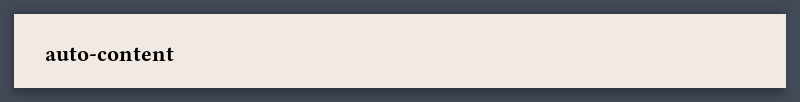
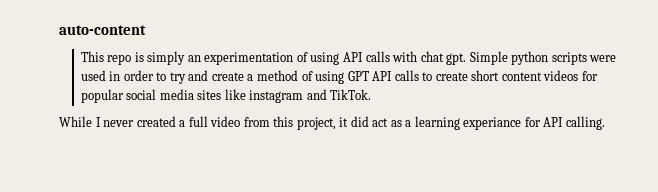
+ This repo is simply an experimentation of using API calls with chat gpt. Simple python scripts were used in order to try and create a method of using GPT API calls to create short content videos for popular social media sites like instagram and TikTok.
+ While I never created a full video from this project, it did act as a learning experiance for API calling.

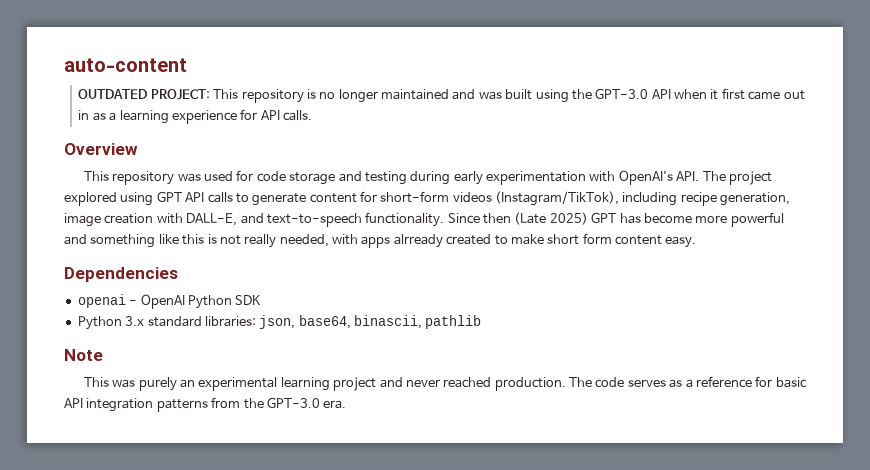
- This repo is simply an experimentation of using API calls with chat gpt. Simple python scripts were used in order to try and create a method of using GPT API calls to create short content videos for popular social media sites like instagram and TikTok.
- While I never created a full video from this project, it did act as a learning experiance for API calling.
+ OUTDATED PROJECT: This repository is no longer maintained and was built using the GPT-3.0 API when it first came out in as a learning experience for API calls.
+ Overview
+ This repository was used for code storage and testing during early experimentation with OpenAI's API. The project explored using GPT API calls to generate content for short-form videos (Instagram/TikTok), including recipe generation, image creation with DALL-E, and text-to-speech functionality. Since then (Late 2025) GPT has become more powerful and something like this is not really needed, with apps alrready created to make short form content easy.
+ Dependencies
+ openai - OpenAI Python SDK
+ Python 3.x standard libraries: json, base64, binascii, pathlib
+ Note
+ This was purely an experimental learning project and never reached production. The code serves as a reference for basic API integration patterns from the GPT-3.0 era.

